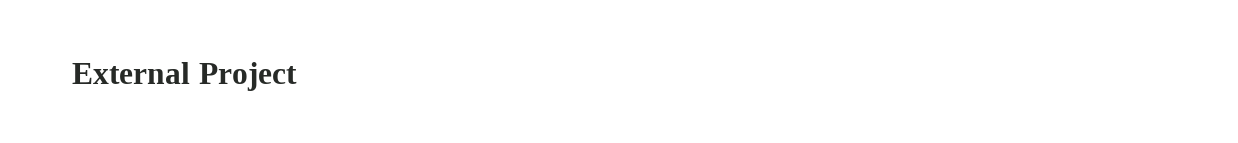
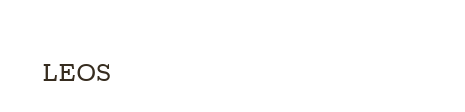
- External Project
+ LEOS

